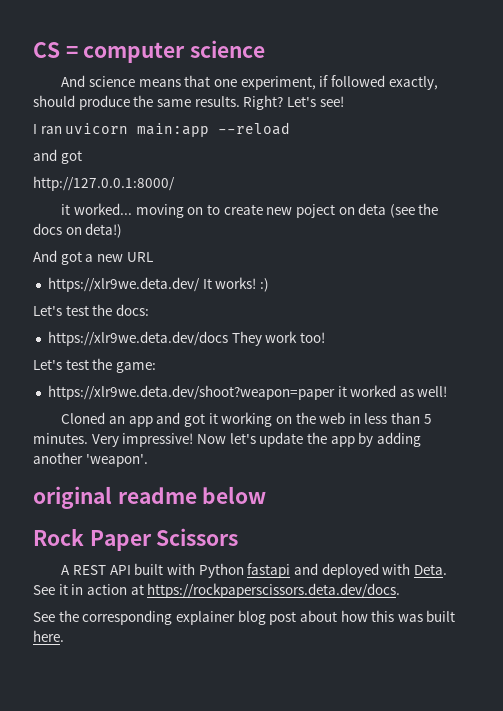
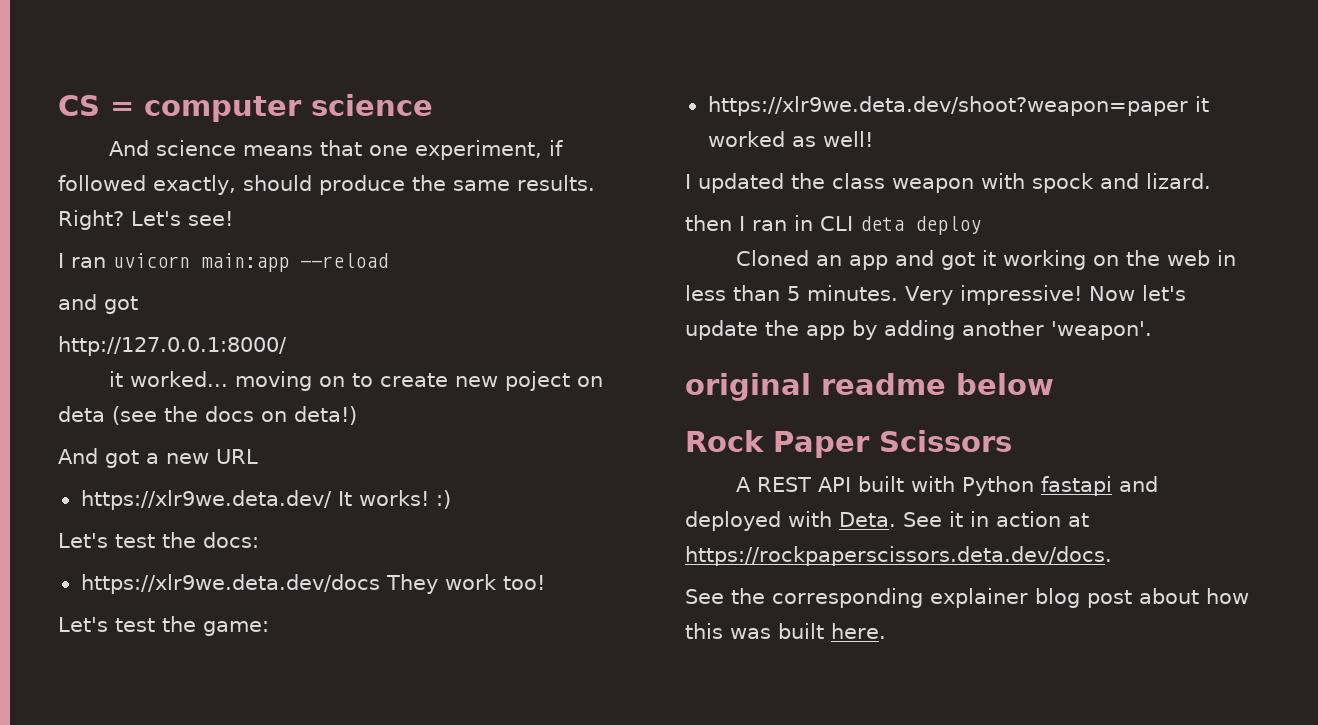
+ I updated the class weapon with spock and lizard.
+ then I ran in CLI deta deploy

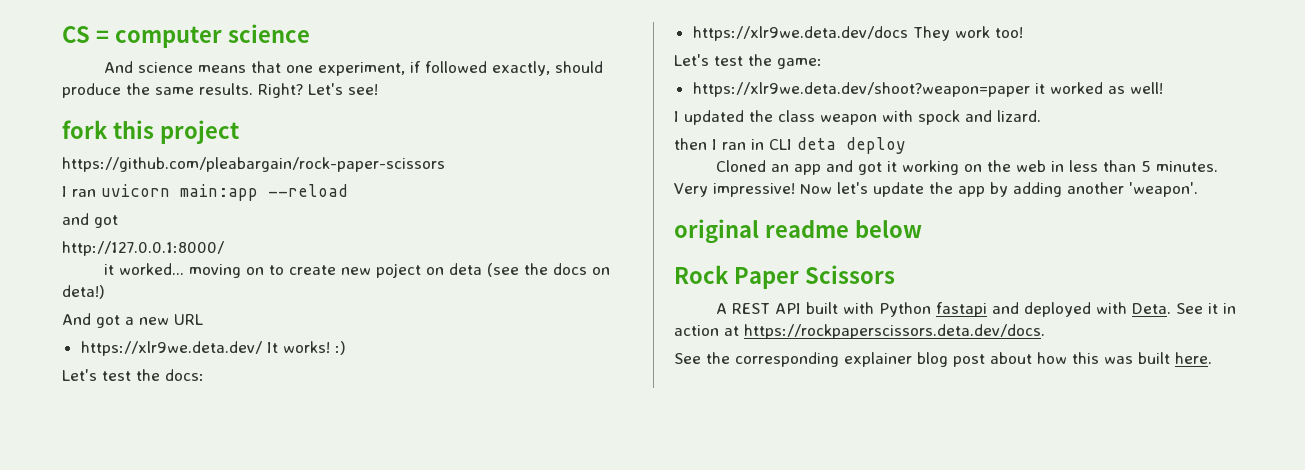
+ fork this project
+ https://github.com/pleabargain/rock-paper-scissors

